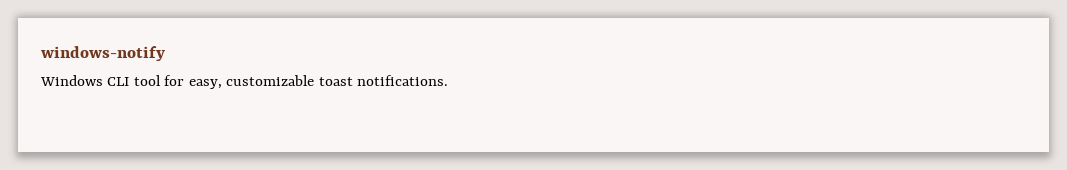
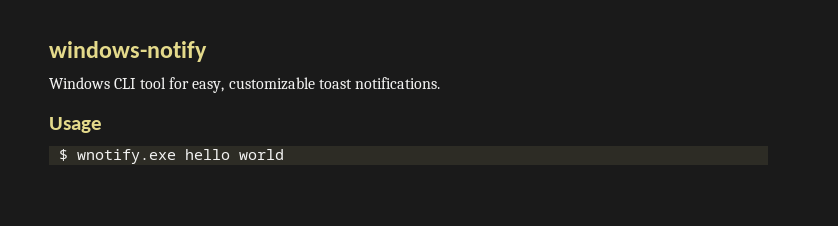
+ Usage
+ $ wnotify.exe hello world

